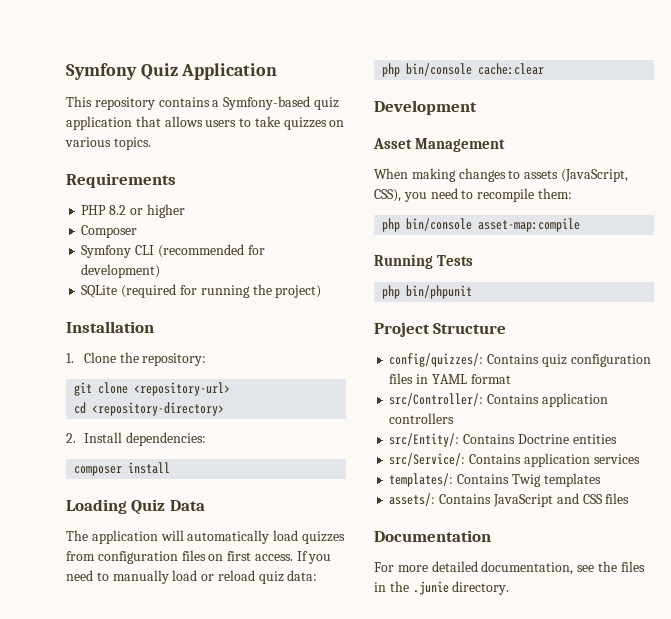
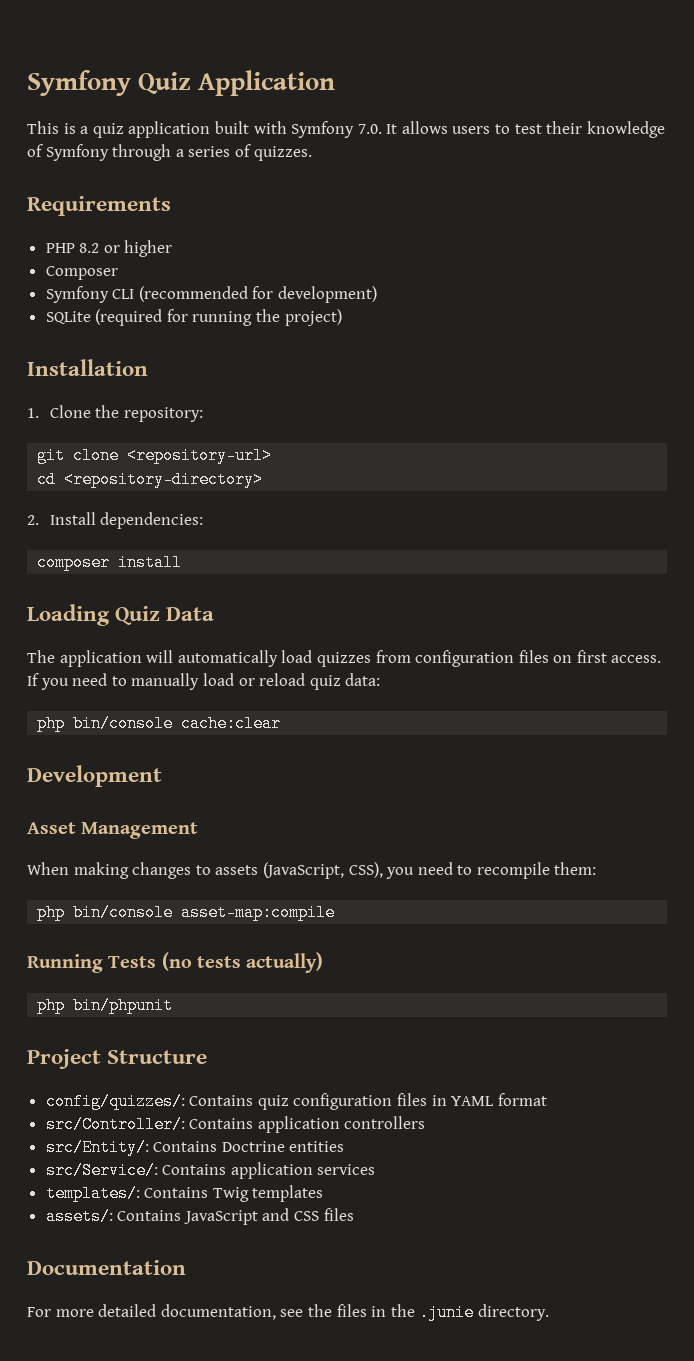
- This repository contains a Symfony-based quiz application that allows users to take quizzes on various topics.
+ This is a quiz application built with Symfony 7.0. It allows users to test their knowledge of Symfony through a series of quizzes.
- Running Tests
+ Running Tests (no tests actually)

